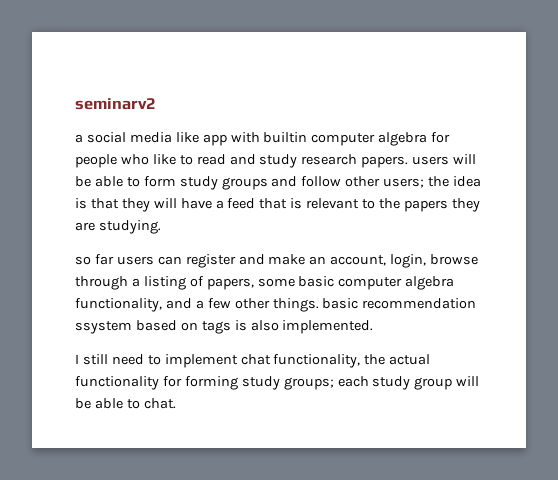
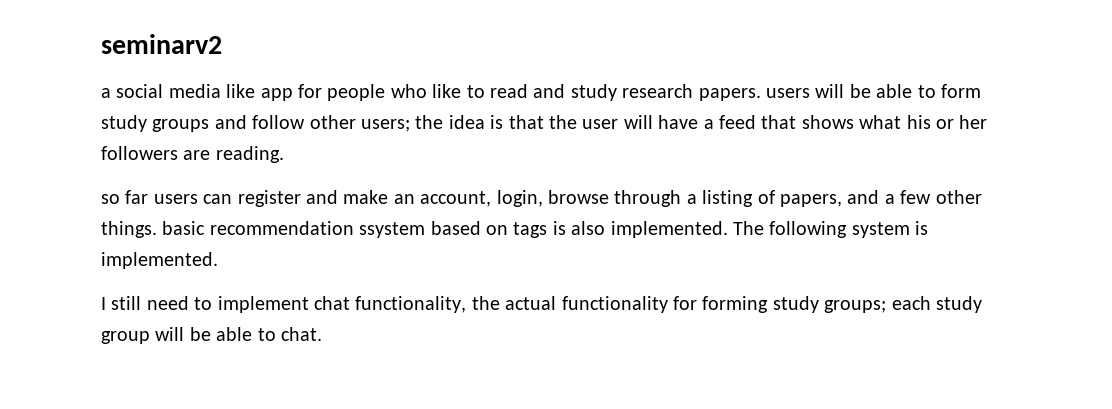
- a social media like app with builtin computer algebra for people who like to read and study research papers. users will be able to form study groups and follow other users; the idea is that they will have a feed that is relevant to the papers they are studying.
+ a social media like app for people who like to read and study research papers. users will be able to form study groups and follow other users; the idea is that the user will have a feed that shows what his or her followers are reading.
- so far users can register and make an account, login, browse through a listing of papers, some basic computer algebra functionality, and a few other things. basic recommendation ssystem based on tags is also implemented.
+ so far users can register and make an account, login, browse through a listing of papers, and a few other things. basic recommendation ssystem based on tags is also implemented. The following system is implemented.

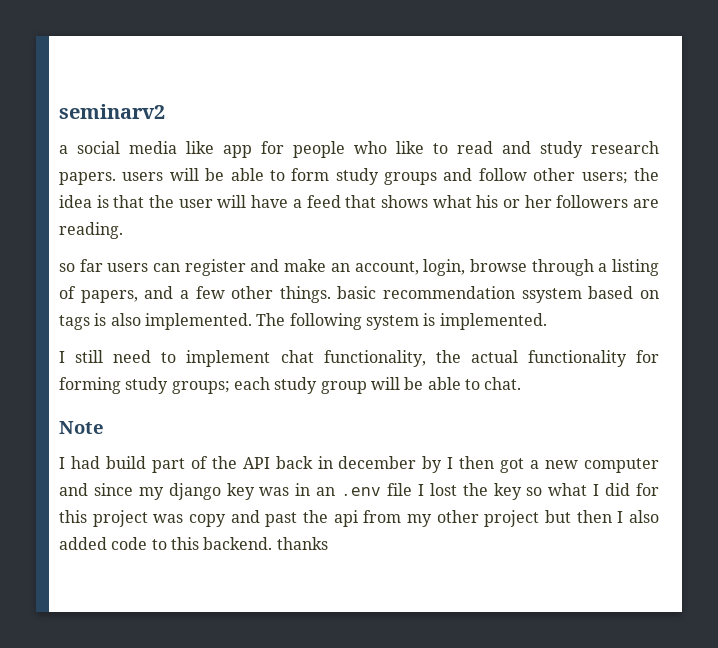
+ Note
+ I had build part of the API back in december by I then got a new computer and since my django key was in an .env file I lost the key so what I did for this project was copy and past the api from my other project but then I also added code to this backend. thanks

